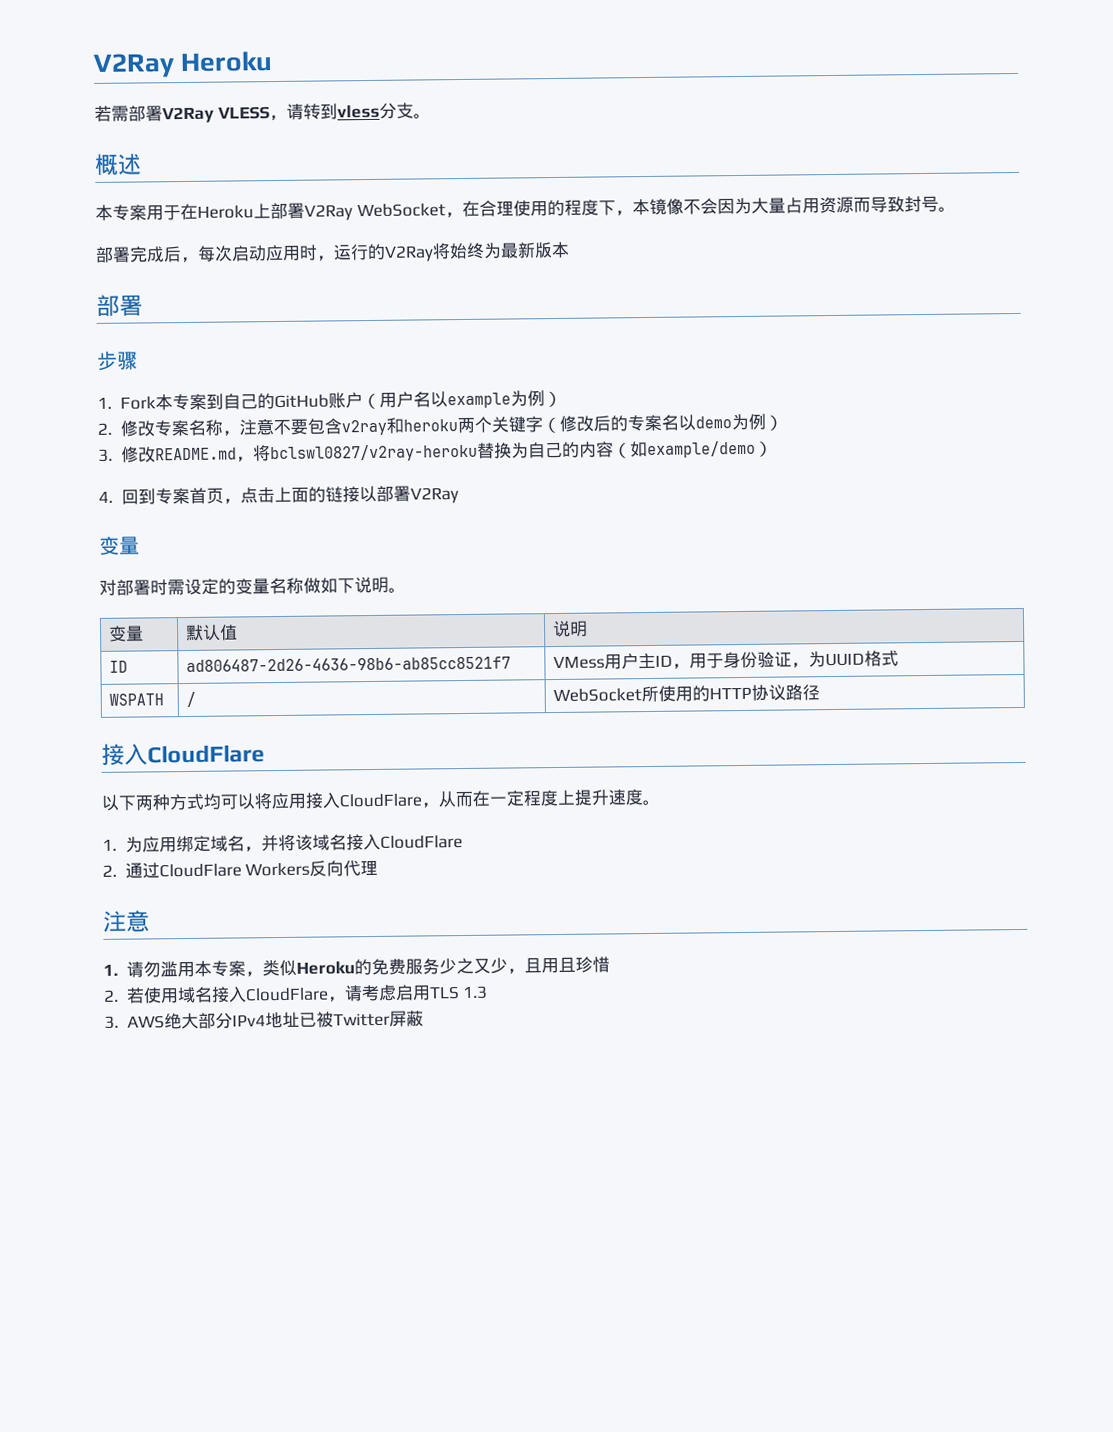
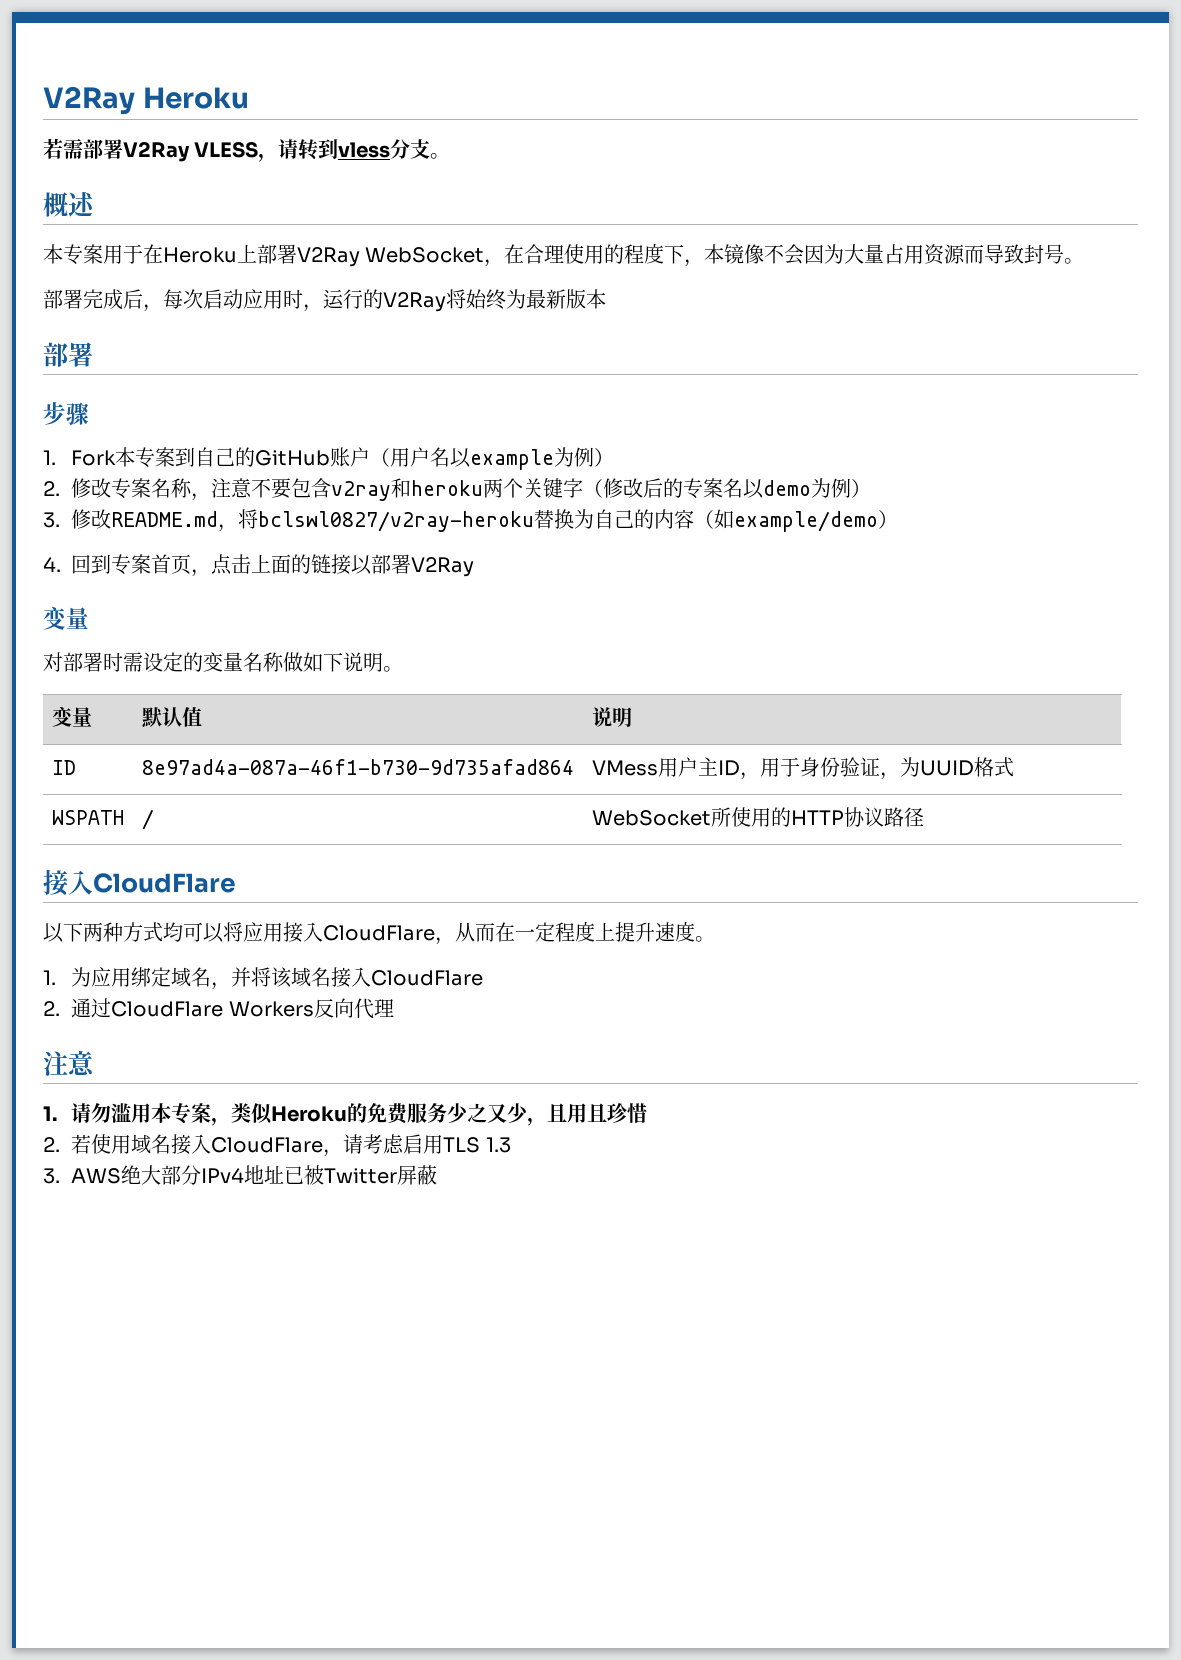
- ID | ad806487-2d26-4636-98b6-ab85cc8521f7 | VMess用户主ID，用于身份验证，为UUID格式
+ ID | 8e97ad4a-087a-46f1-b730-9d735afad864 | VMess用户主ID，用于身份验证，为UUID格式

